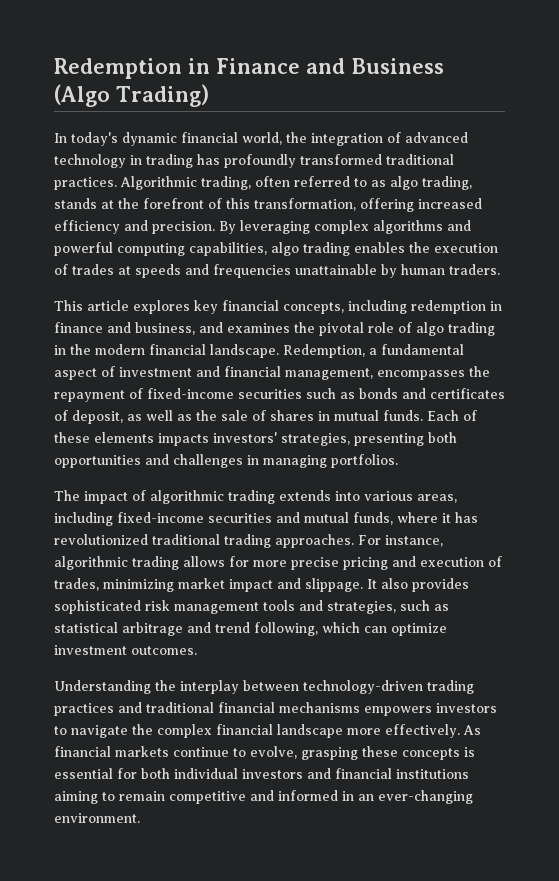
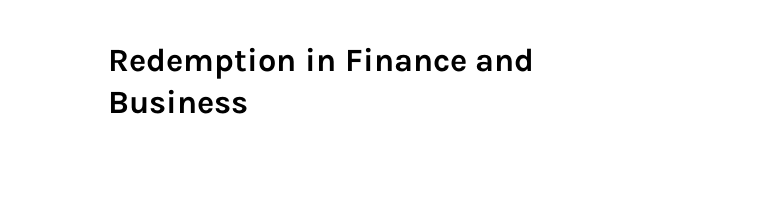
- Redemption in Finance and Business (Algo Trading)
- In today's dynamic financial world, the integration of advanced technology in trading has profoundly transformed traditional practices. Algorithmic trading, often referred to as algo trading, stands at the forefront of this transformation, offering increased efficiency and precision. By leveraging complex algorithms and powerful computing capabilities, algo trading enables the execution of trades at speeds and frequencies unattainable by human traders.
- This article explores key financial concepts, including redemption in finance and business, and examines the pivotal role of algo trading in the modern financial landscape. Redemption, a fundamental aspect of investment and financial management, encompasses the repayment of fixed-income securities such as bonds and certificates of deposit, as well as the sale of shares in mutual funds. Each of these elements impacts investors' strategies, presenting both opportunities and challenges in managing portfolios.
- The impact of algorithmic trading extends into various areas, including fixed-income securities and mutual funds, where it has revolutionized traditional trading approaches. For instance, algorithmic trading allows for more precise pricing and execution of trades, minimizing market impact and slippage. It also provides sophisticated risk management tools and strategies, such as statistical arbitrage and trend following, which can optimize investment outcomes.
- Understanding the interplay between technology-driven trading practices and traditional financial mechanisms empowers investors to navigate the complex financial landscape more effectively. As financial markets continue to evolve, grasping these concepts is essential for both individual investors and financial institutions aiming to remain competitive and informed in an ever-changing environment.
+ Redemption in Finance and Business

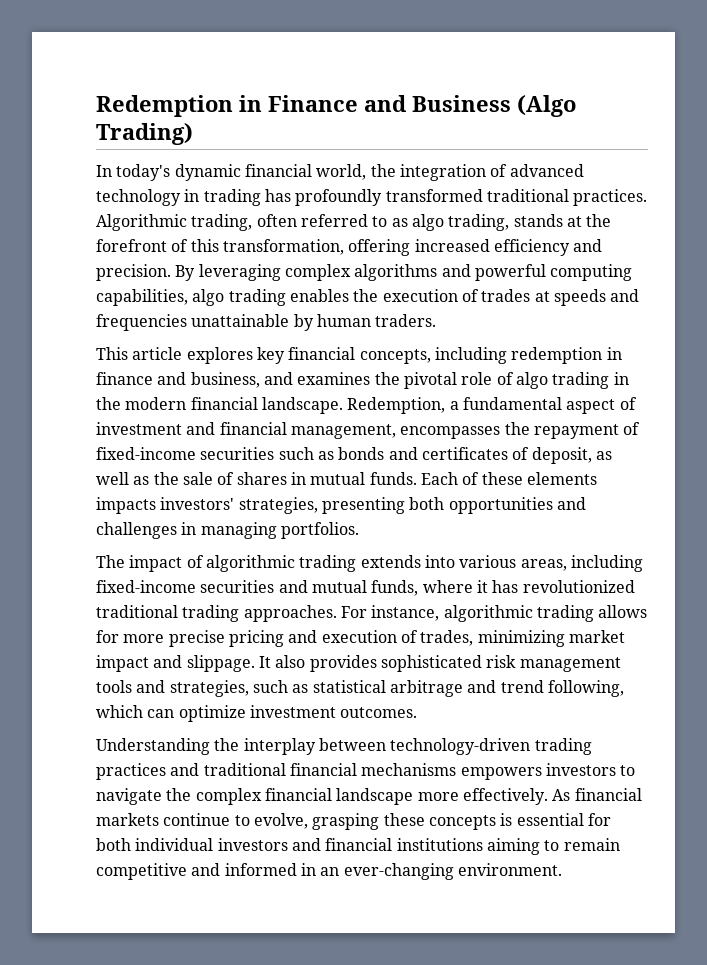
- Redemption in Finance and Business
+ Redemption in Finance and Business (Algo Trading)
+ In today's dynamic financial world, the integration of advanced technology in trading has profoundly transformed traditional practices. Algorithmic trading, often referred to as algo trading, stands at the forefront of this transformation, offering increased efficiency and precision. By leveraging complex algorithms and powerful computing capabilities, algo trading enables the execution of trades at speeds and frequencies unattainable by human traders.
+ This article explores key financial concepts, including redemption in finance and business, and examines the pivotal role of algo trading in the modern financial landscape. Redemption, a fundamental aspect of investment and financial management, encompasses the repayment of fixed-income securities such as bonds and certificates of deposit, as well as the sale of shares in mutual funds. Each of these elements impacts investors' strategies, presenting both opportunities and challenges in managing portfolios.
+ The impact of algorithmic trading extends into various areas, including fixed-income securities and mutual funds, where it has revolutionized traditional trading approaches. For instance, algorithmic trading allows for more precise pricing and execution of trades, minimizing market impact and slippage. It also provides sophisticated risk management tools and strategies, such as statistical arbitrage and trend following, which can optimize investment outcomes.
+ Understanding the interplay between technology-driven trading practices and traditional financial mechanisms empowers investors to navigate the complex financial landscape more effectively. As financial markets continue to evolve, grasping these concepts is essential for both individual investors and financial institutions aiming to remain competitive and informed in an ever-changing environment.

